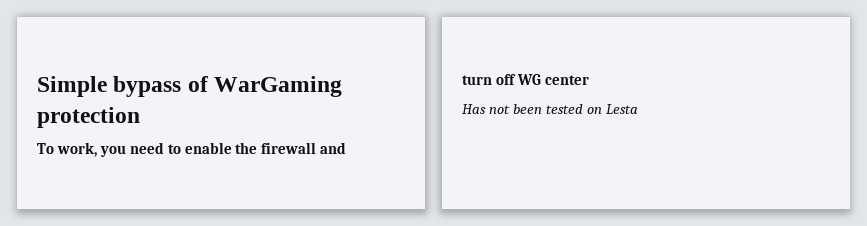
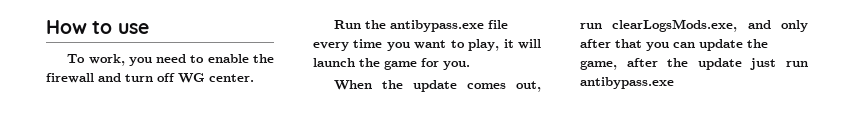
- Simple bypass of WarGaming protection
+ How to use
- To work, you need to enable the firewall and turn off WG center
- Has not been tested on Lesta
+ To work, you need to enable the firewall and turn off WG center.
+ Run the antibypass.exe file every time you want to play, it will launch the game for you.
+ When the update comes out, run clearLogsMods.exe, and only after that you can update the game, after the update just run antibypass.exe

